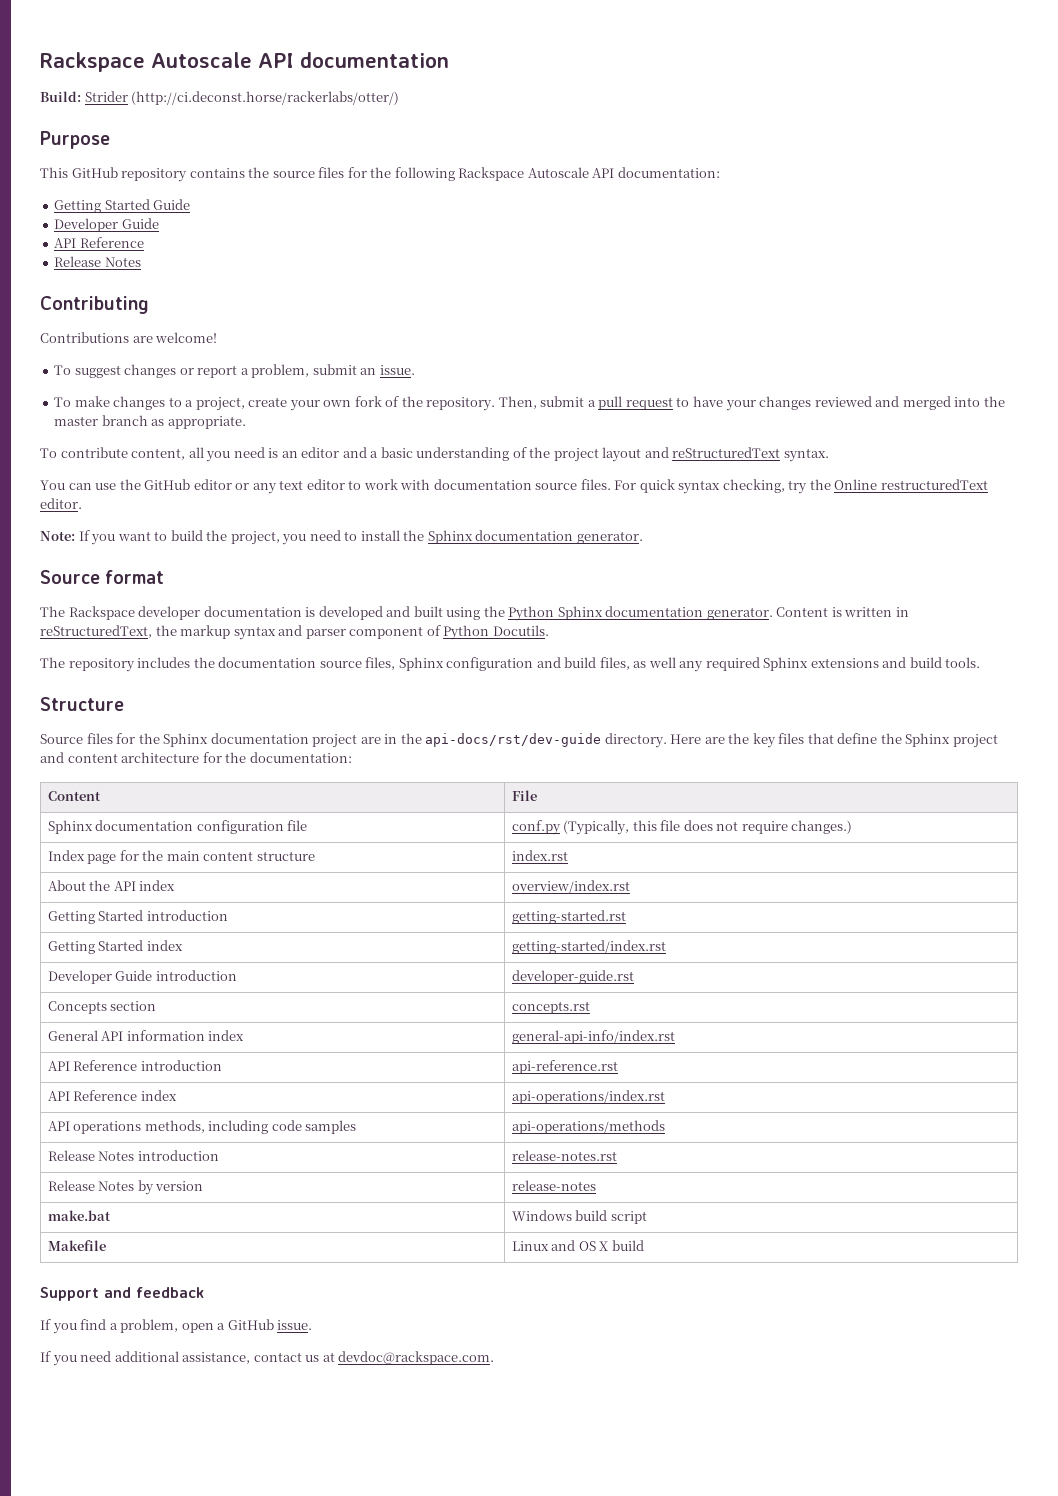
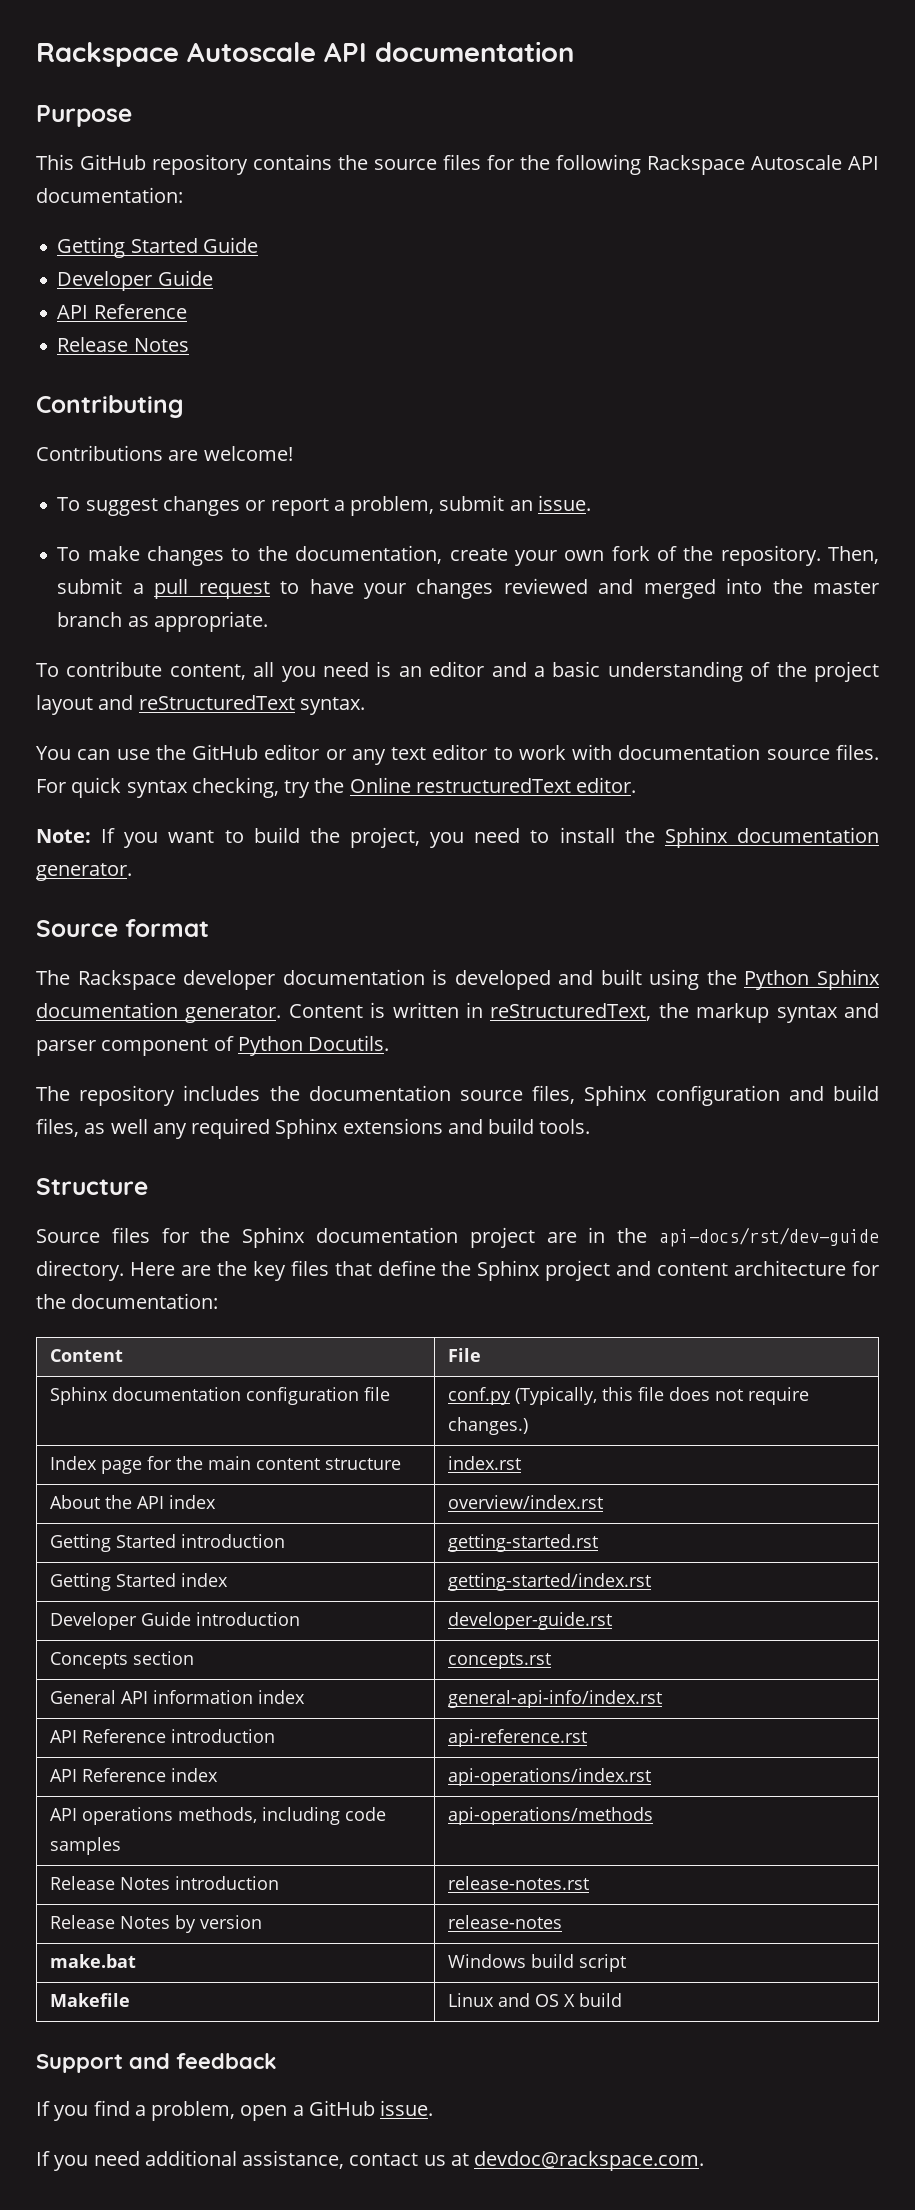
- Build: Strider (http://ci.deconst.horse/rackerlabs/otter/)
- To make changes to a project, create your own fork of the repository.
+ To make changes to the documentation, create your own fork of the repository.

